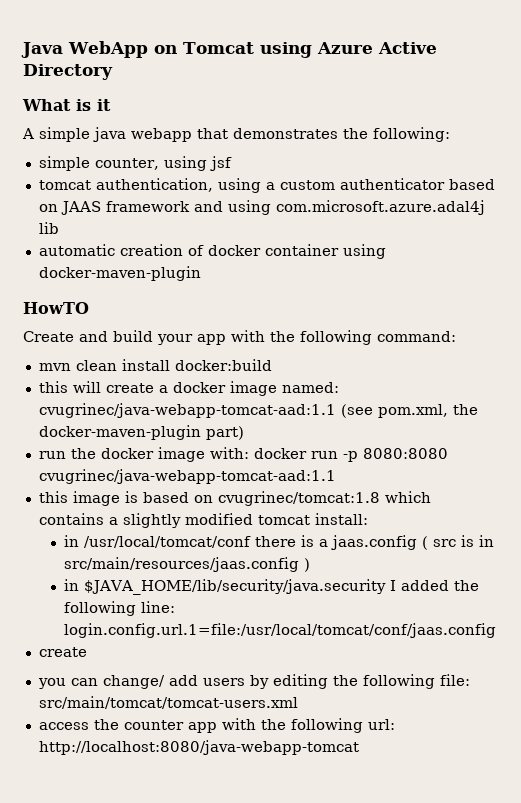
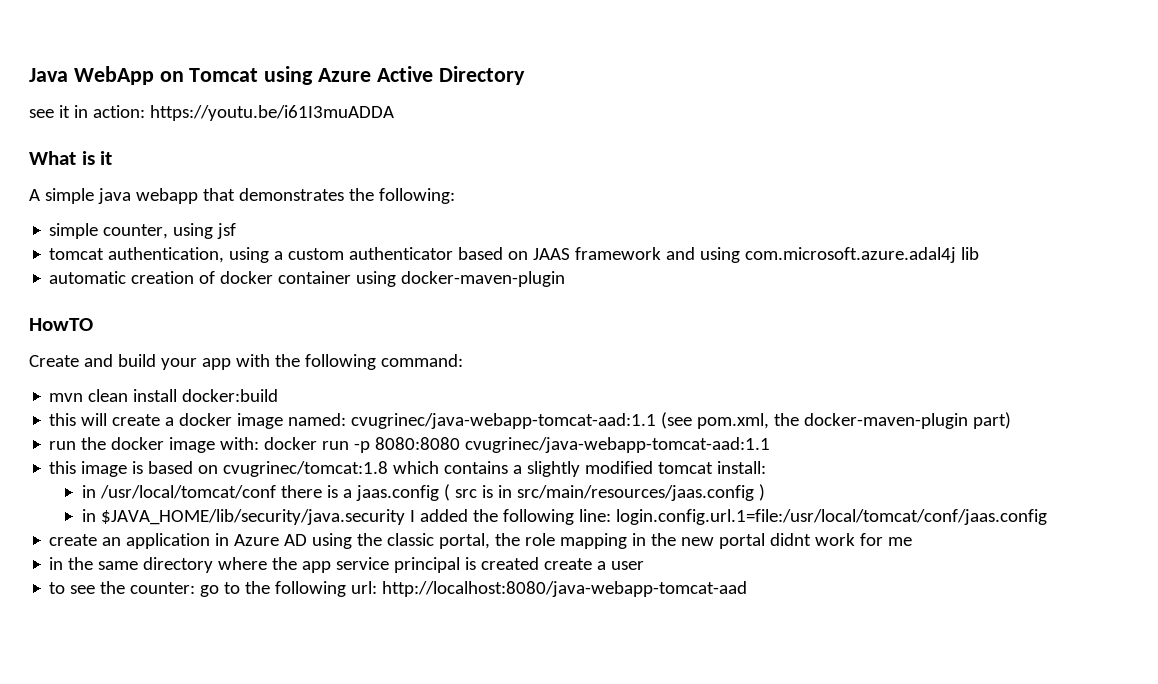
+ see it in action: https://youtu.be/i61I3muADDA
  in $JAVA_HOME/lib/security/java.security I added the following line: login.config.url.1=file:/usr/local/tomcat/conf/jaas.config
- create
- you can change/ add users by editing the following file: src/main/tomcat/tomcat-users.xml
- access the counter app with the following url: http://localhost:8080/java-webapp-tomcat
+ create an application in Azure AD using the classic portal, the role mapping in the new portal didnt work for me
+ in the same directory where the app service principal is created create a user
+ to see the counter: go to the following url: http://localhost:8080/java-webapp-tomcat-aad

